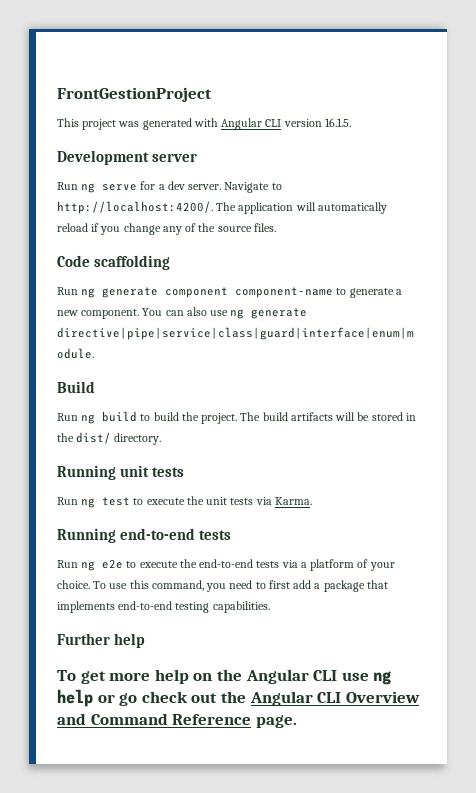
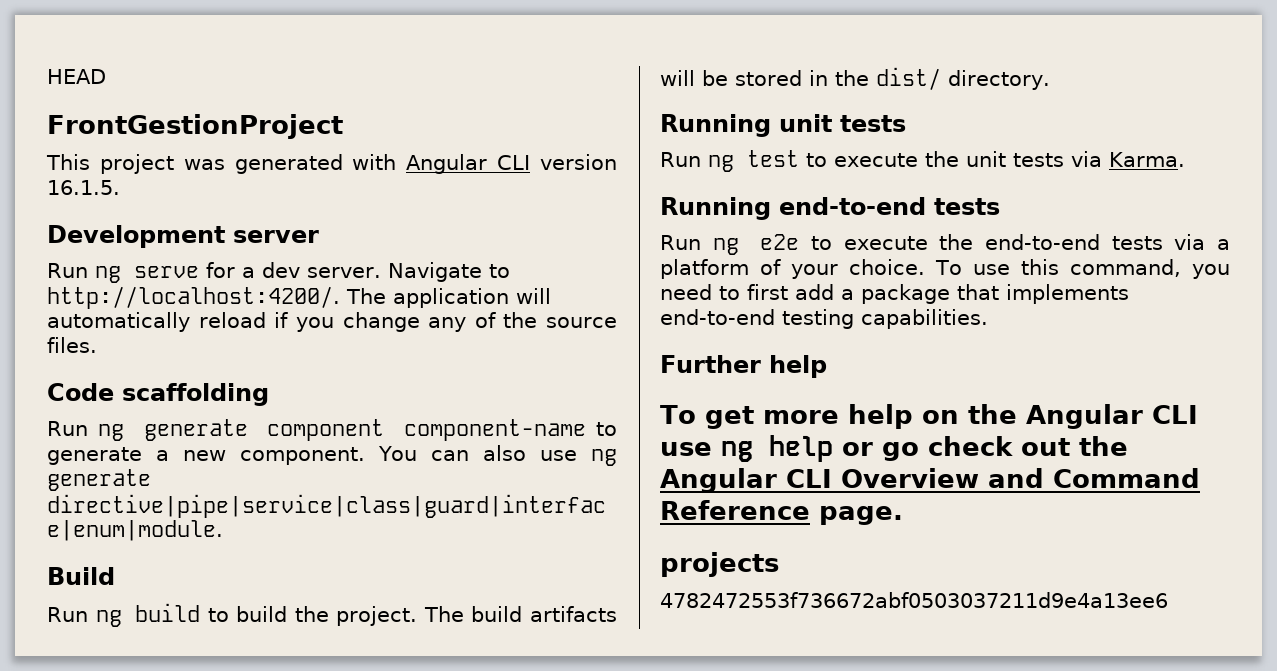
+ HEAD
+ projects
+ 4782472553f736672abf0503037211d9e4a13ee6

